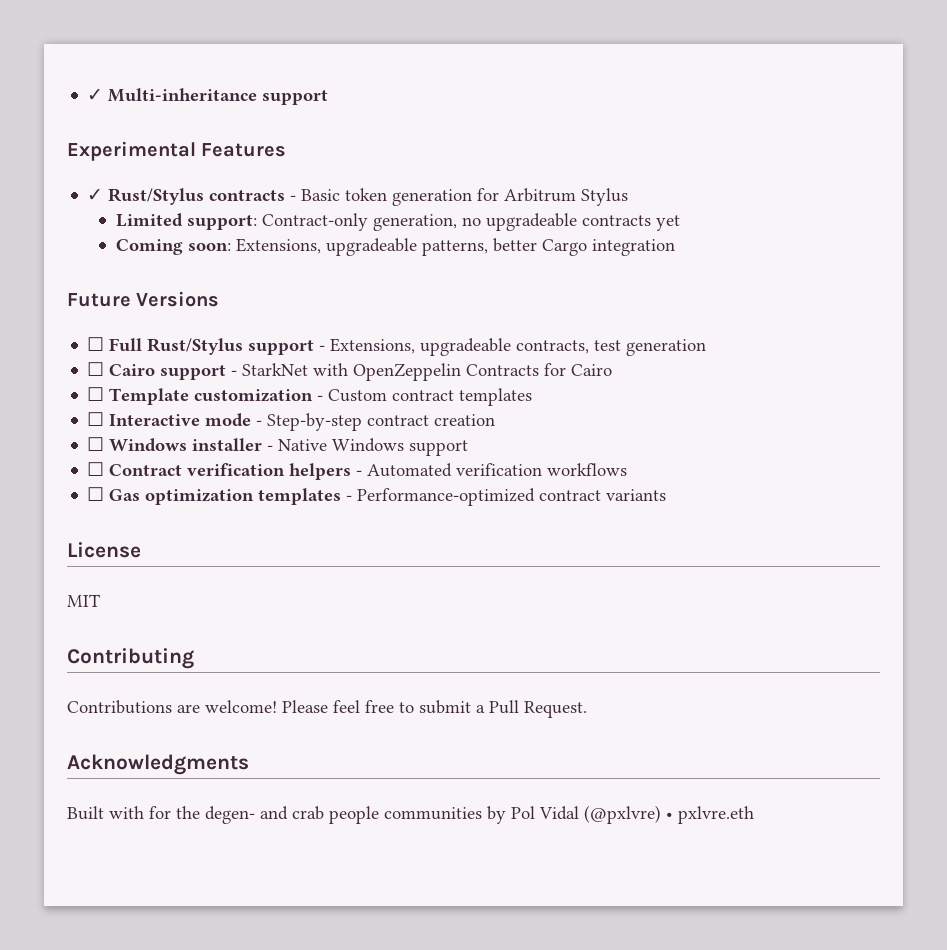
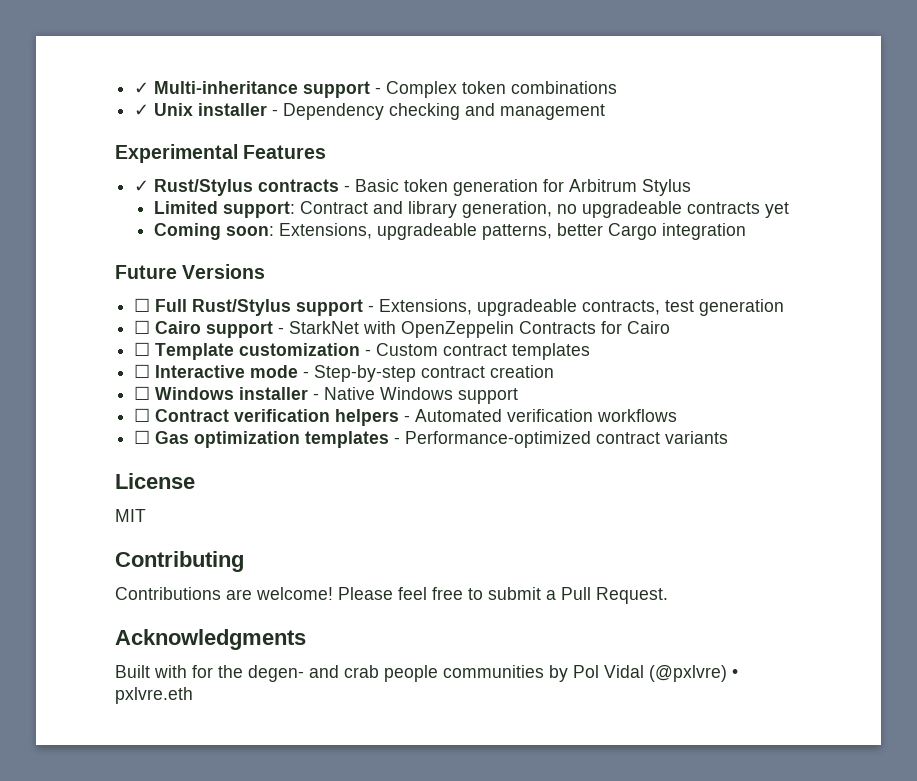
- ✓ Multi-inheritance support
+ ✓ Multi-inheritance support - Complex token combinations
+ ✓ Unix installer - Dependency checking and management
- Limited support: Contract-only generation, no upgradeable contracts yet
+ Limited support: Contract and library generation, no upgradeable contracts yet

